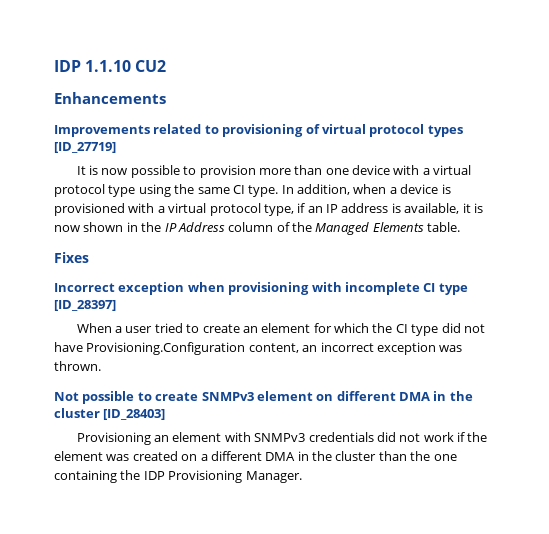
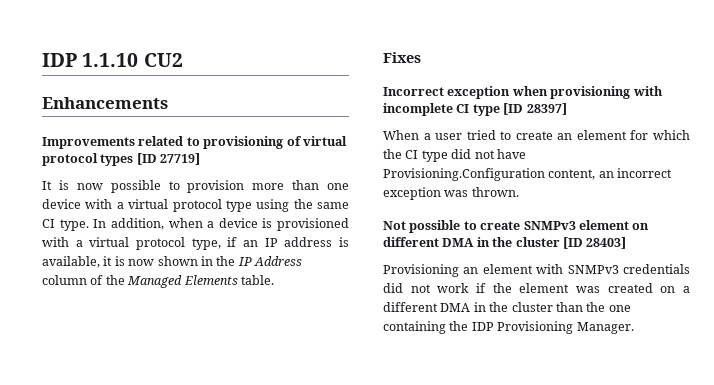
- Improvements related to provisioning of virtual protocol types [ID_27719]
+ Improvements related to provisioning of virtual protocol types [ID 27719]
- Incorrect exception when provisioning with incomplete CI type [ID_28397]
+ Incorrect exception when provisioning with incomplete CI type [ID 28397]
- Not possible to create SNMPv3 element on different DMA in the cluster [ID_28403]
+ Not possible to create SNMPv3 element on different DMA in the cluster [ID 28403]

